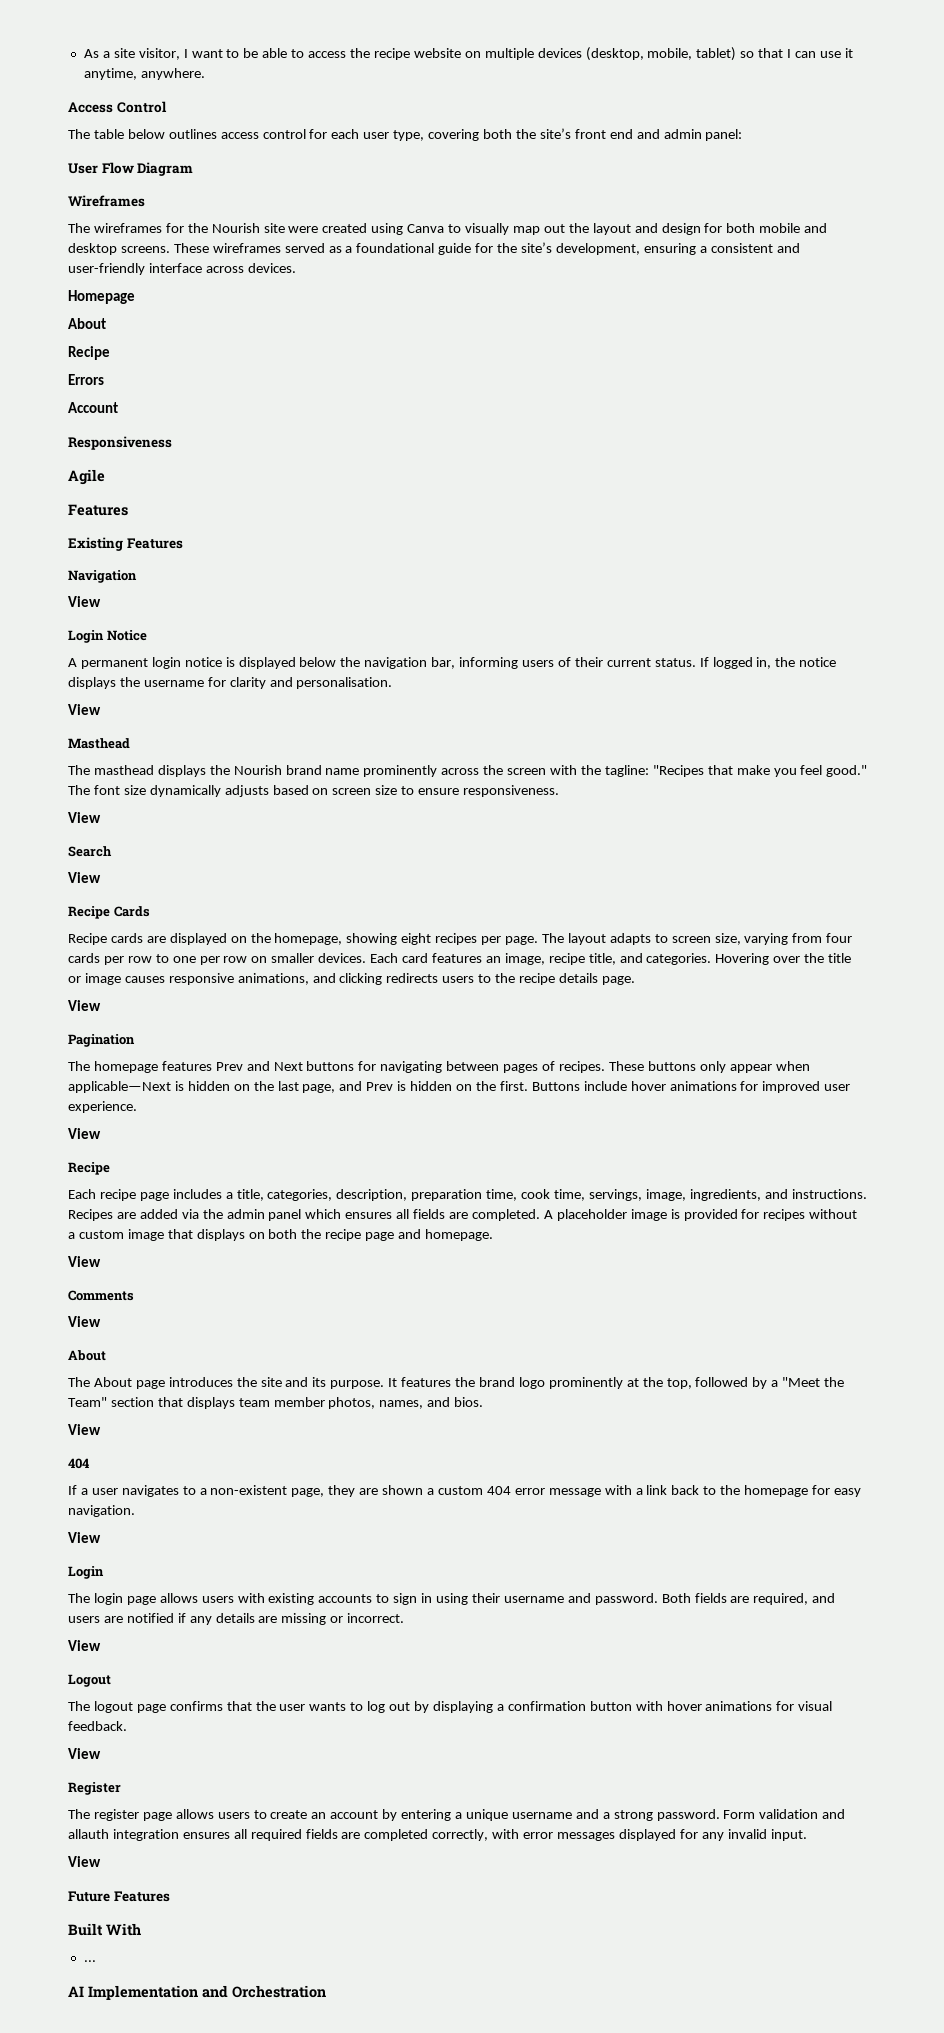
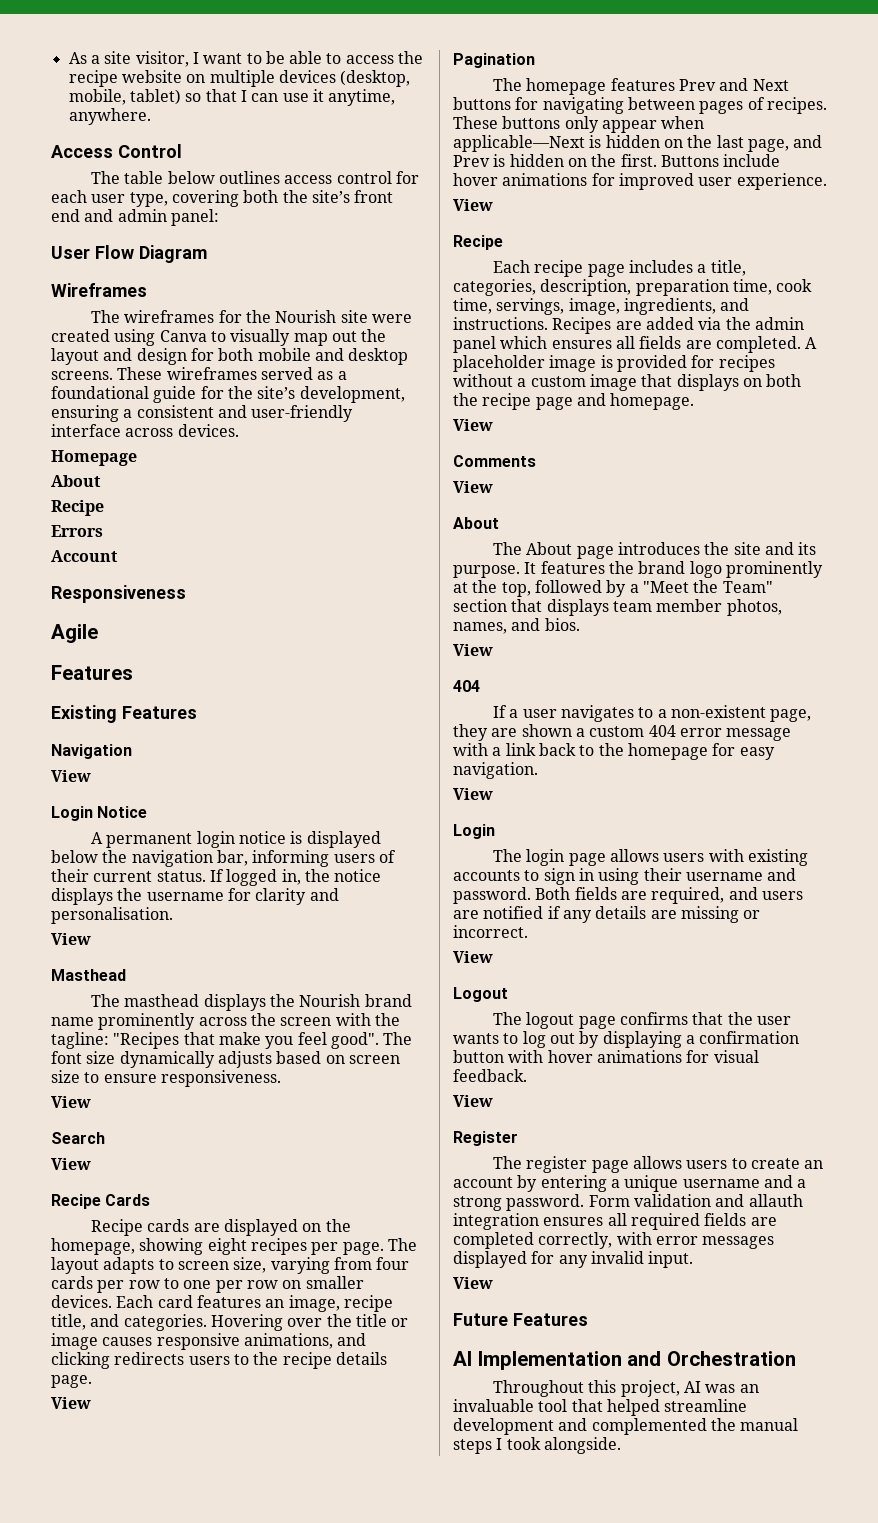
- The masthead displays the Nourish brand name prominently across the screen with the tagline: "Recipes that make you feel good."
+ The masthead displays the Nourish brand name prominently across the screen with the tagline: "Recipes that make you feel good".
- Built With
- ...
+ Throughout this project, AI was an invaluable tool that helped streamline development and complemented the manual steps I took alongside.

